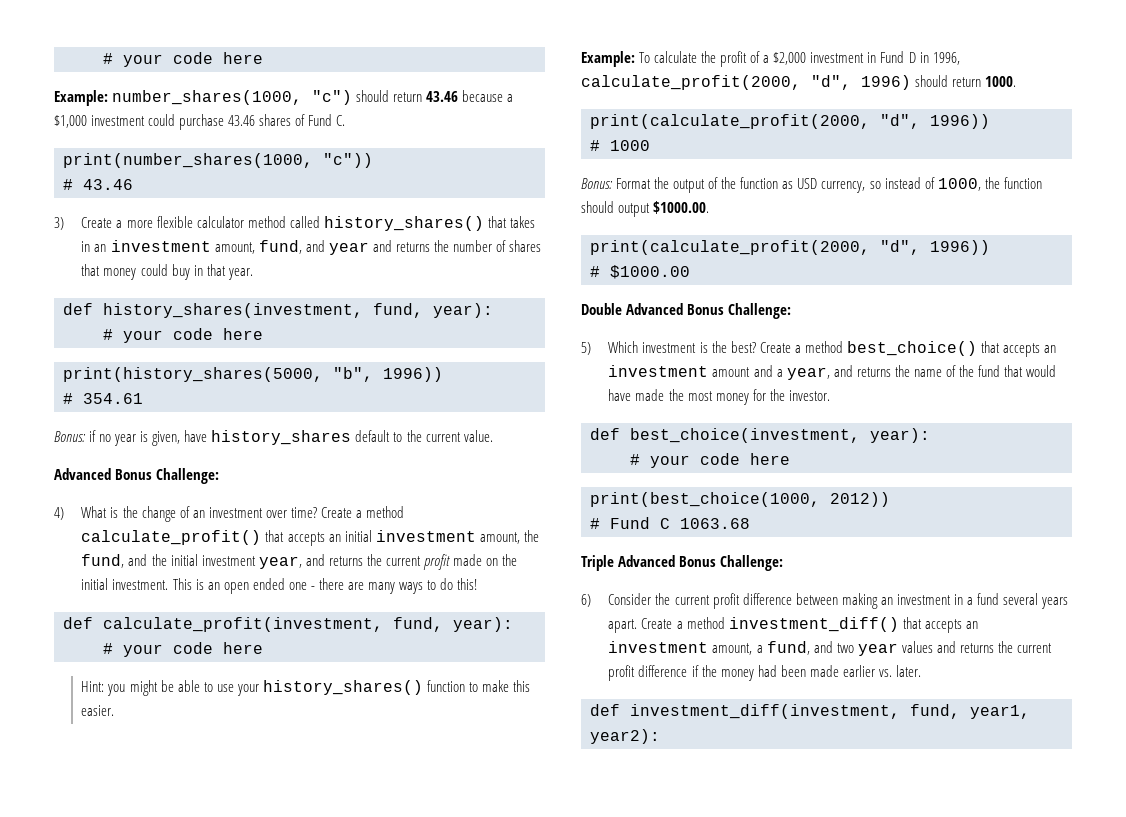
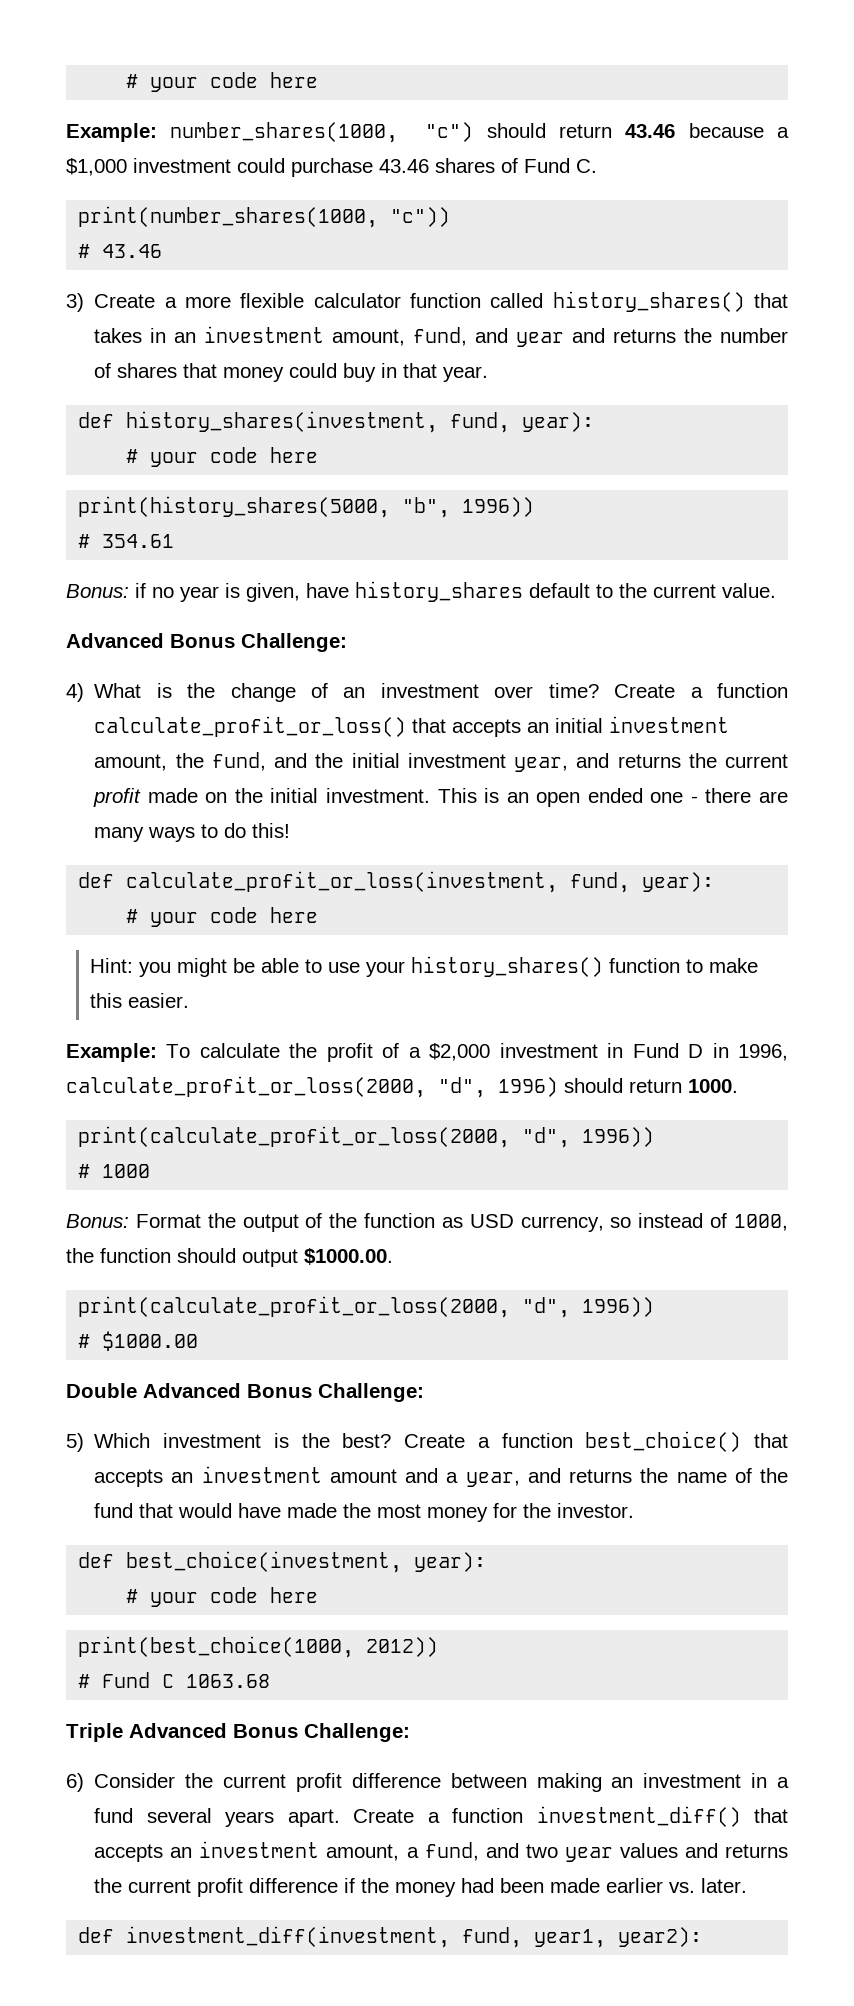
- 3) Create a more flexible calculator method called history_shares() that takes in an investment amount, fund, and year and returns the number of shares that money could buy in that year.
+ 3) Create a more flexible calculator function called history_shares() that takes in an investment amount, fund, and year and returns the number of shares that money could buy in that year.
- Create a method calculate_profit() that accepts an initial investment amount, the fund, and the initial investment year, and returns the current profit made on the initial investment.
+ Create a function calculate_profit_or_loss() that accepts an initial investment amount, the fund, and the initial investment year, and returns the current profit made on the initial investment.
- def calculate_profit(investment, fund, year):
+ def calculate_profit_or_loss(investment, fund, year):
- Example: To calculate the profit of a $2,000 investment in Fund D in 1996, calculate_profit(2000, "d", 1996) should return 1000.
- print(calculate_profit(2000, "d", 1996))
+ Example: To calculate the profit of a $2,000 investment in Fund D in 1996, calculate_profit_or_loss(2000, "d", 1996) should return 1000.
+ print(calculate_profit_or_loss(2000, "d", 1996))
  Bonus: Format the output of the function as USD currency, so instead of 1000, the function should output $1000.00.
- print(calculate_profit(2000, "d", 1996))
+ print(calculate_profit_or_loss(2000, "d", 1996))
- Create a method best_choice() that accepts an investment amount and a year, and returns the name of the fund that would have made the most money for the investor.
+ Create a function best_choice() that accepts an investment amount and a year, and returns the name of the fund that would have made the most money for the investor.
- Create a method investment_diff() that accepts an investment amount, a fund, and two year values and returns the current profit difference if the money had been made earlier vs. later.
+ Create a function investment_diff() that accepts an investment amount, a fund, and two year values and returns the current profit difference if the money had been made earlier vs. later.

